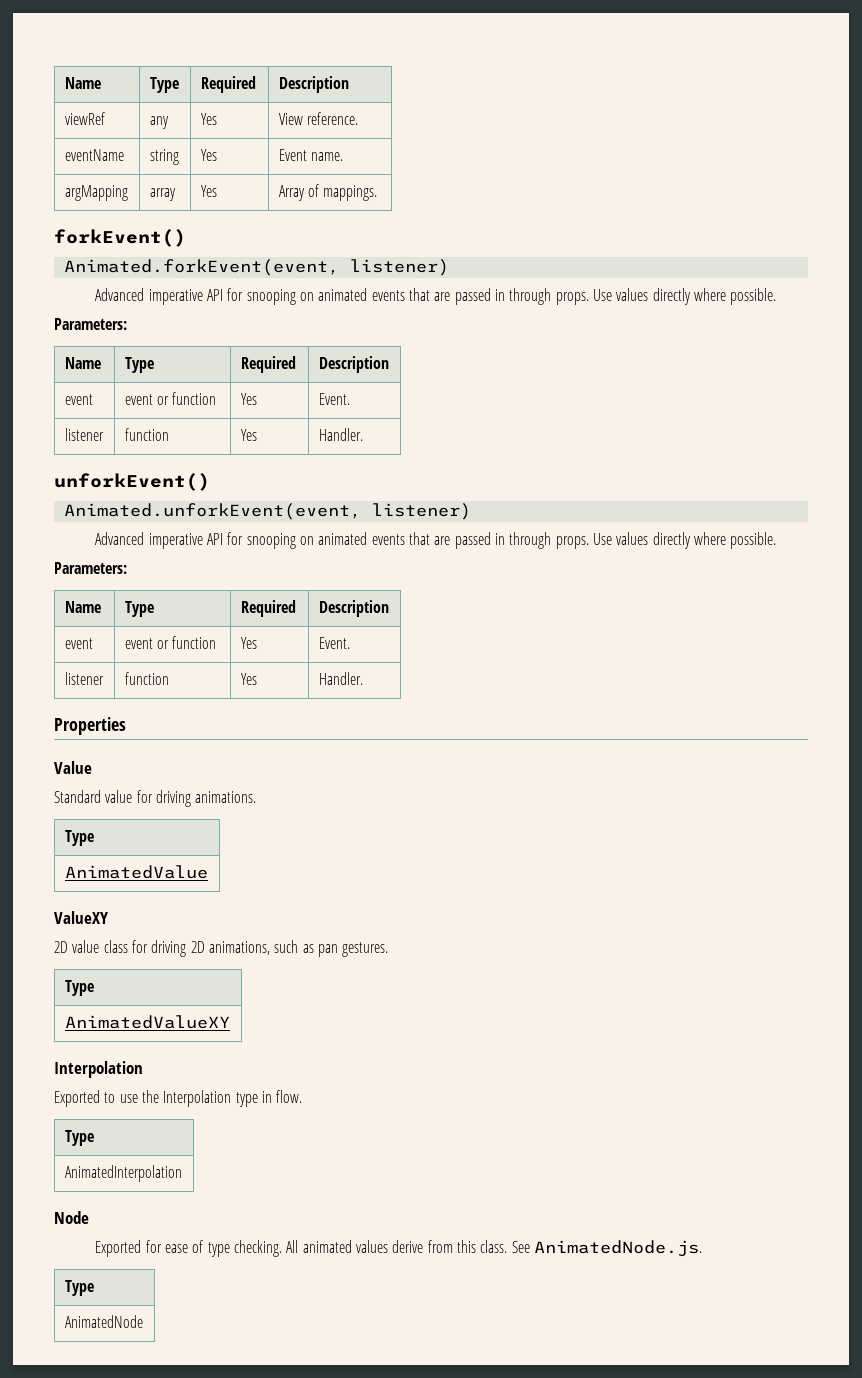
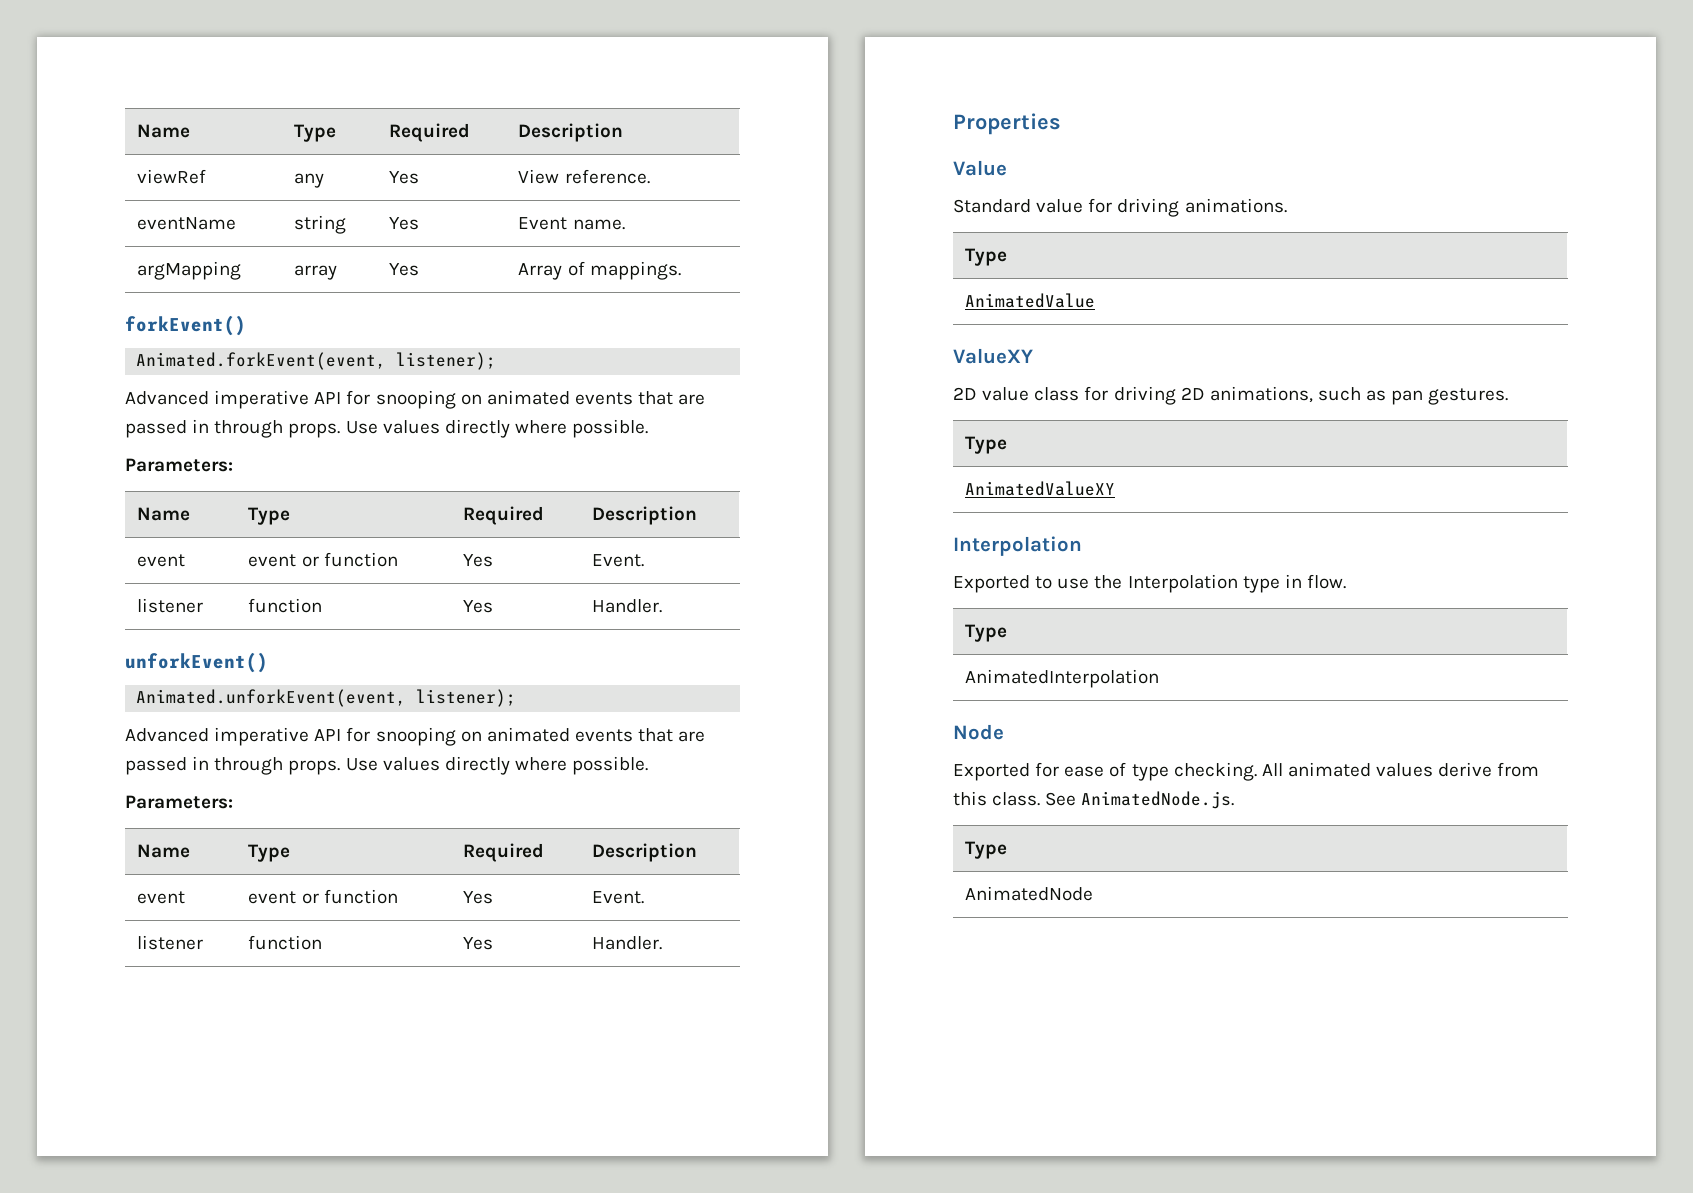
- Animated.forkEvent(event, listener)
+ Animated.forkEvent(event, listener);
- Animated.unforkEvent(event, listener)
+ Animated.unforkEvent(event, listener);

